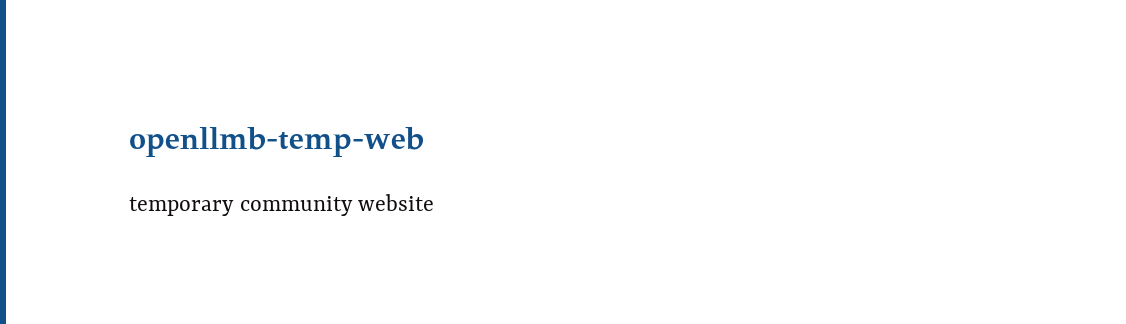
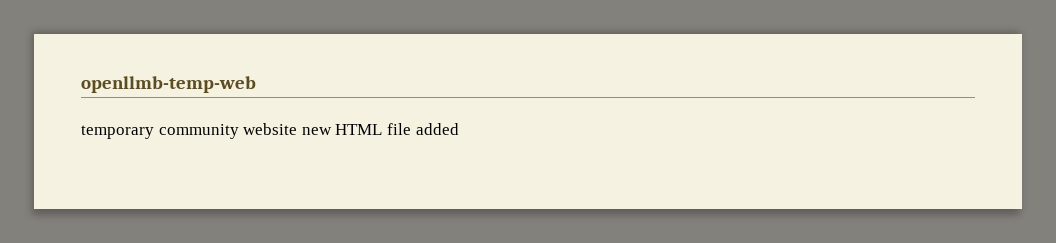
- temporary community website
+ temporary community website new HTML file added

